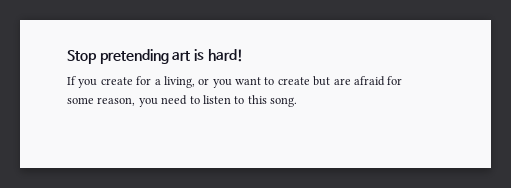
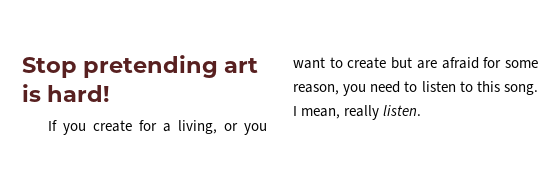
+ I mean, really listen.

